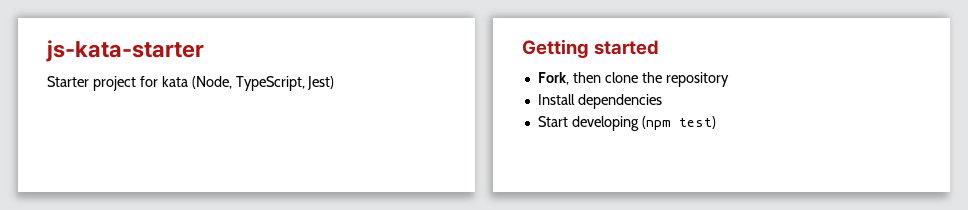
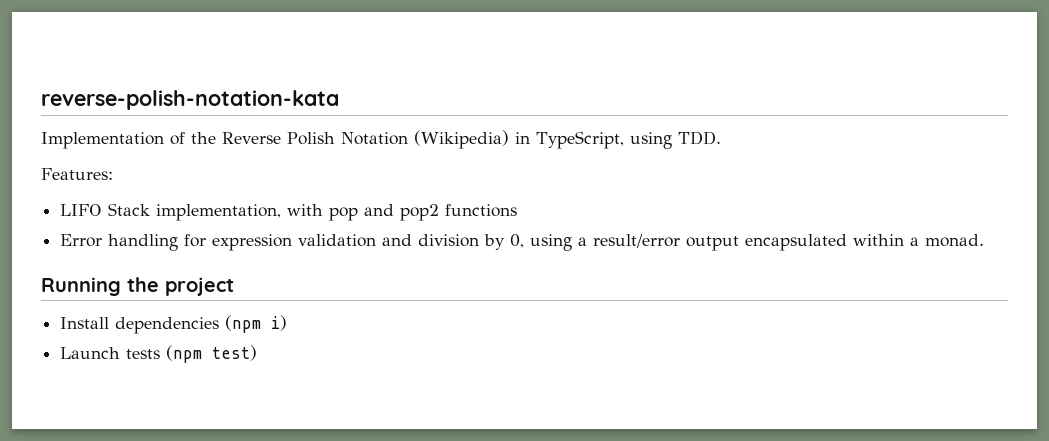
- js-kata-starter
- Starter project for kata (Node, TypeScript, Jest)
- Getting started
- Fork, then clone the repository
- Install dependencies
- Start developing (npm test)
+ reverse-polish-notation-kata
+ Implementation of the Reverse Polish Notation (Wikipedia) in TypeScript, using TDD.
+ Features:
+ LIFO Stack implementation, with pop and pop2 functions
+ Error handling for expression validation and division by 0, using a result/error output encapsulated within a monad.
+ Running the project
+ Install dependencies (npm i)
+ Launch tests (npm test)

